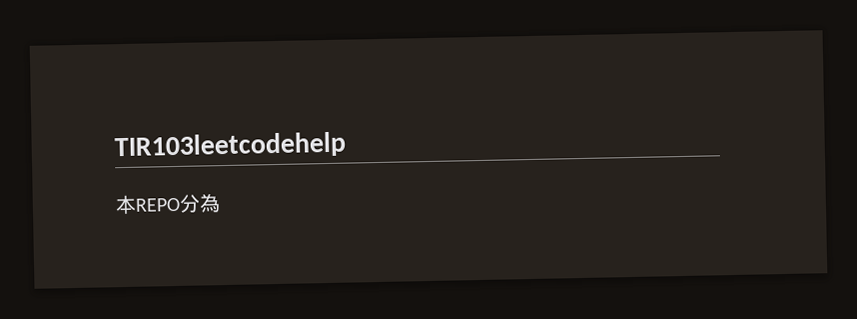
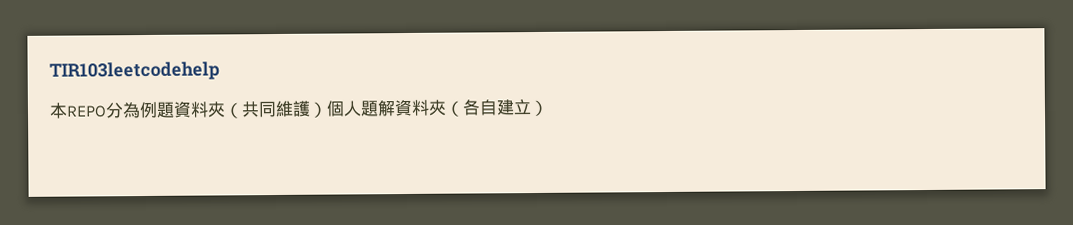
- 本REPO分為
+ 本REPO分為例題資料夾（共同維護）個人題解資料夾（各自建立）

